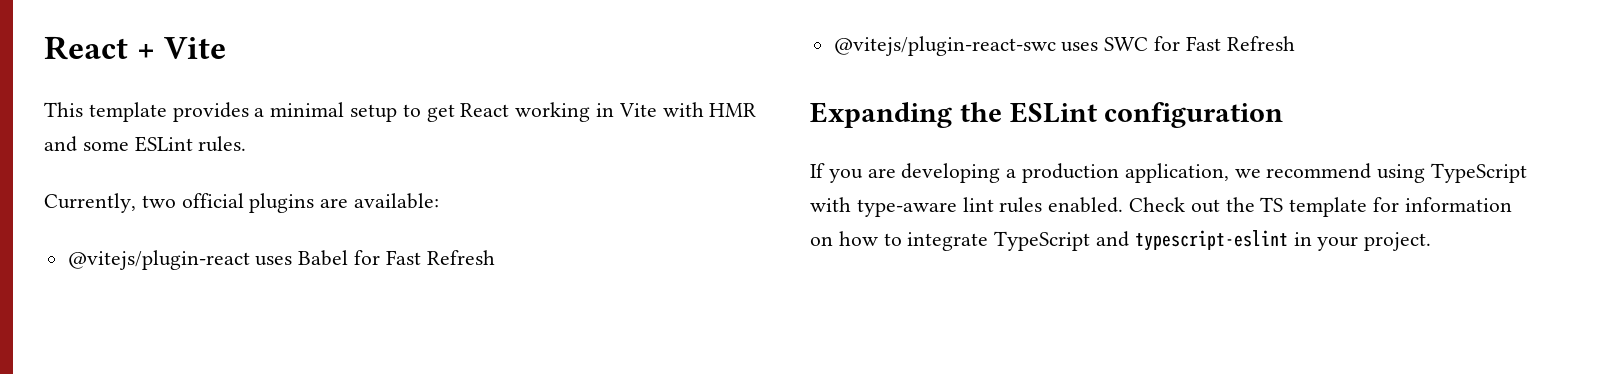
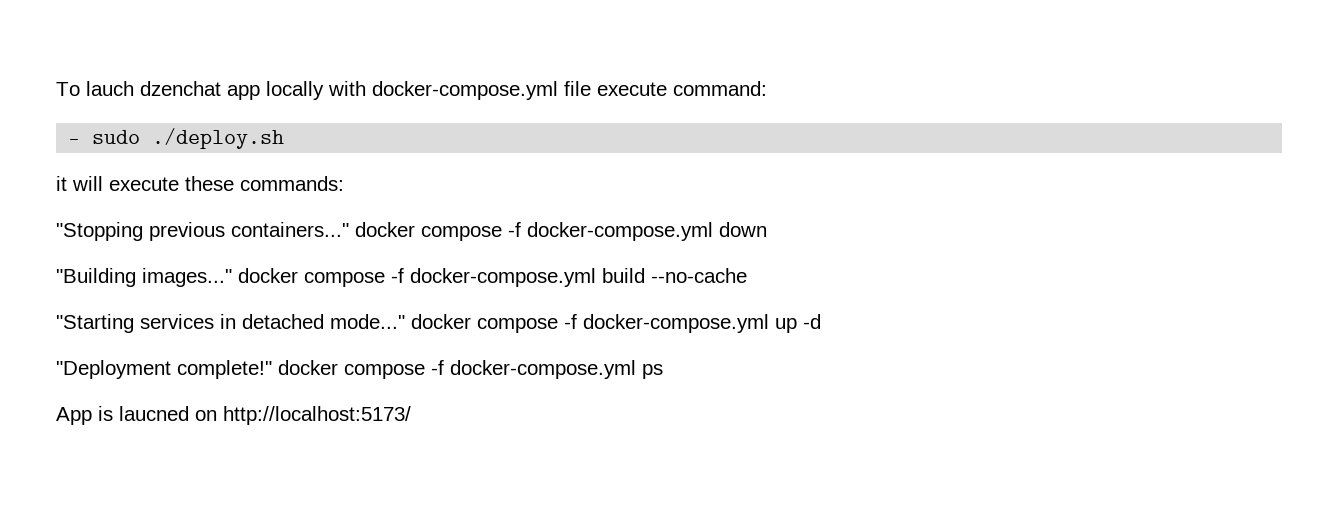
- React + Vite
- This template provides a minimal setup to get React working in Vite with HMR and some ESLint rules.
- Currently, two official plugins are available:
- @vitejs/plugin-react uses Babel for Fast Refresh
- @vitejs/plugin-react-swc uses SWC for Fast Refresh
- Expanding the ESLint configuration
- If you are developing a production application, we recommend using TypeScript with type-aware lint rules enabled. Check out the TS template for information on how to integrate TypeScript and typescript-eslint in your project.
+ To lauch dzenchat app locally with docker-compose.yml file execute command:
+ - sudo ./deploy.sh
+ it will execute these commands:
+ "Stopping previous containers..." docker compose -f docker-compose.yml down
+ "Building images..." docker compose -f docker-compose.yml build --no-cache
+ "Starting services in detached mode..." docker compose -f docker-compose.yml up -d
+ "Deployment complete!" docker compose -f docker-compose.yml ps
+ App is laucned on http://localhost:5173/

